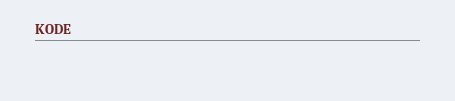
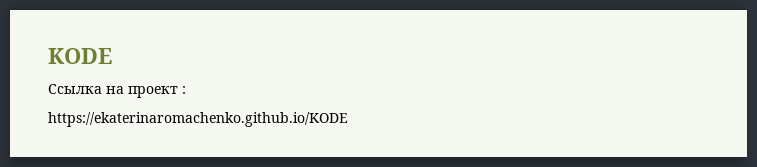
+ Ссылка на проект :
+ https://ekaterinaromachenko.github.io/KODE

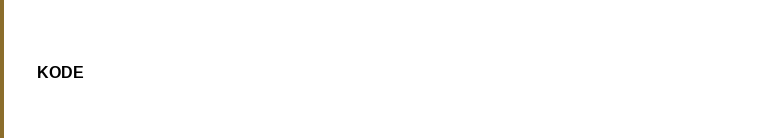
- Ссылка на проект :
- https://ekaterinaromachenko.github.io/KODE

